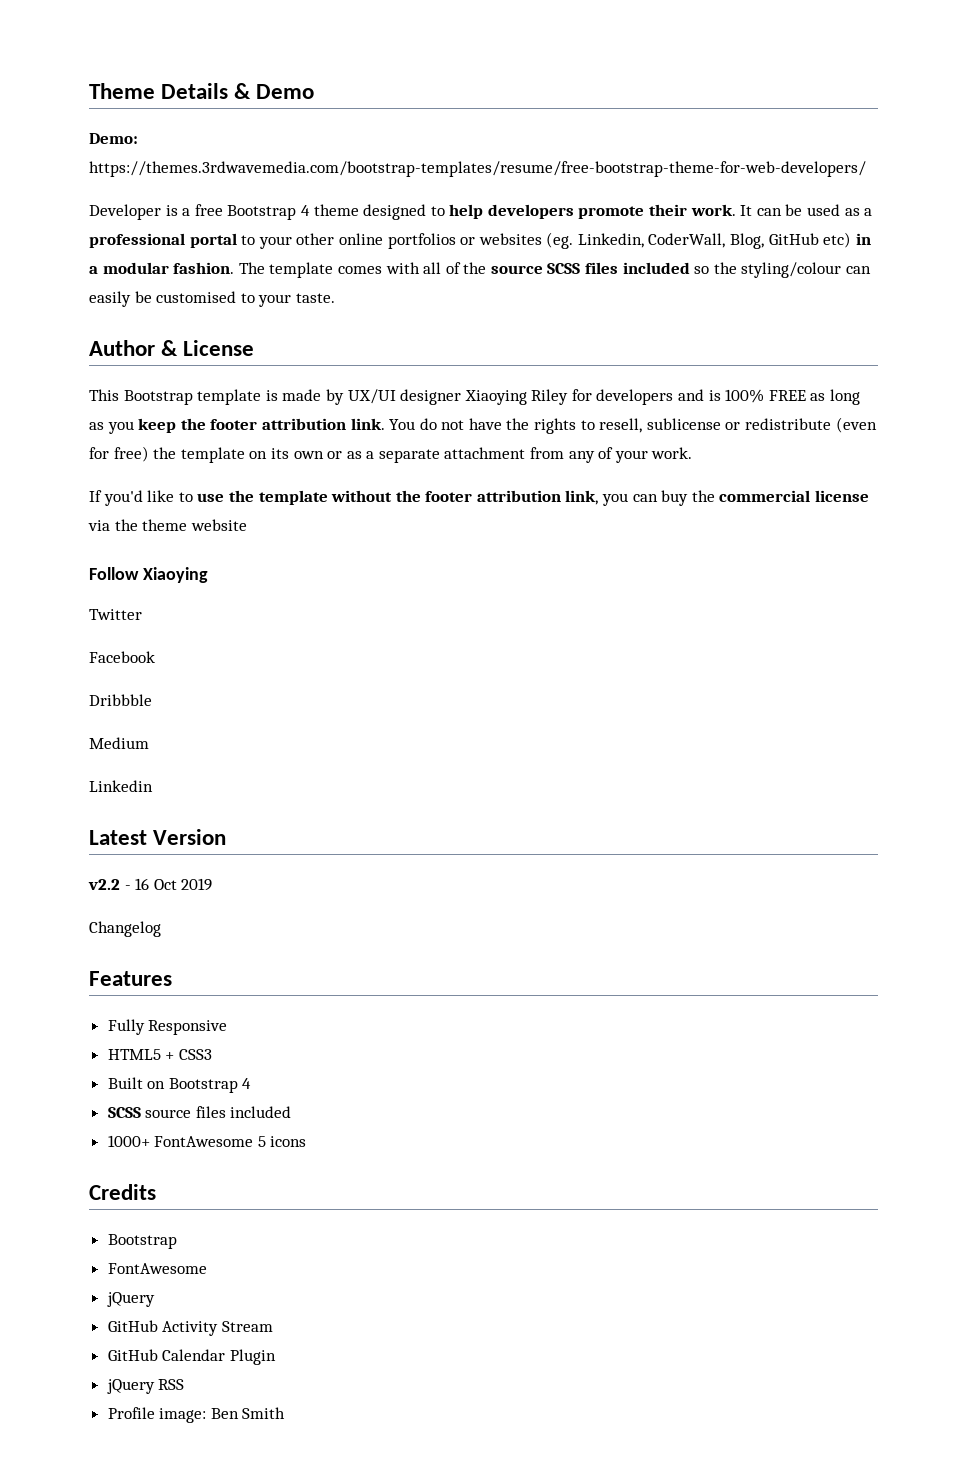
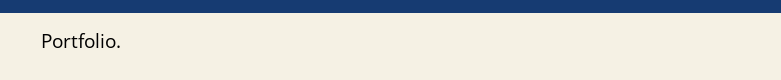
- Theme Details & Demo
- Demo: https://themes.3rdwavemedia.com/bootstrap-templates/resume/free-bootstrap-theme-for-web-developers/
- Developer is a free Bootstrap 4 theme designed to help developers promote their work. It can be used as a professional portal to your other online portfolios or websites (eg. Linkedin, CoderWall, Blog, GitHub etc) in a modular fashion. The template comes with all of the source SCSS files included so the styling/colour can easily be customised to your taste.
- Author & License
- This Bootstrap template is made by UX/UI designer Xiaoying Riley for developers and is 100% FREE as long as you keep the footer attribution link. You do not have the rights to resell, sublicense or redistribute (even for free) the template on its own or as a separate attachment from any of your work.
- If you'd like to use the template without the footer attribution link, you can buy the commercial license via the theme website
- Follow Xiaoying
- Twitter
- Facebook
- Dribbble
- Medium
- Linkedin
- Latest Version
- v2.2 - 16 Oct 2019
- Changelog
- Features
- Fully Responsive
- HTML5 + CSS3
- Built on Bootstrap 4
- SCSS source files included
- 1000+ FontAwesome 5 icons
- Credits
- Bootstrap
- FontAwesome
- jQuery
- GitHub Activity Stream
- GitHub Calendar Plugin
- jQuery RSS
- Profile image: Ben Smith
+ Portfolio.

